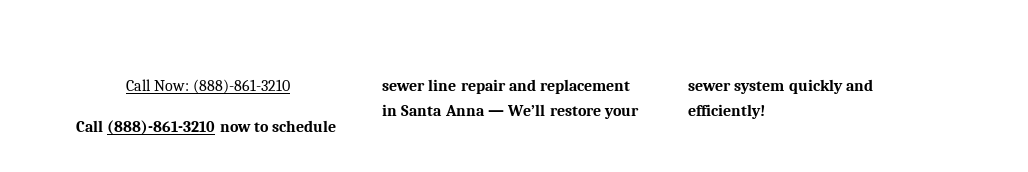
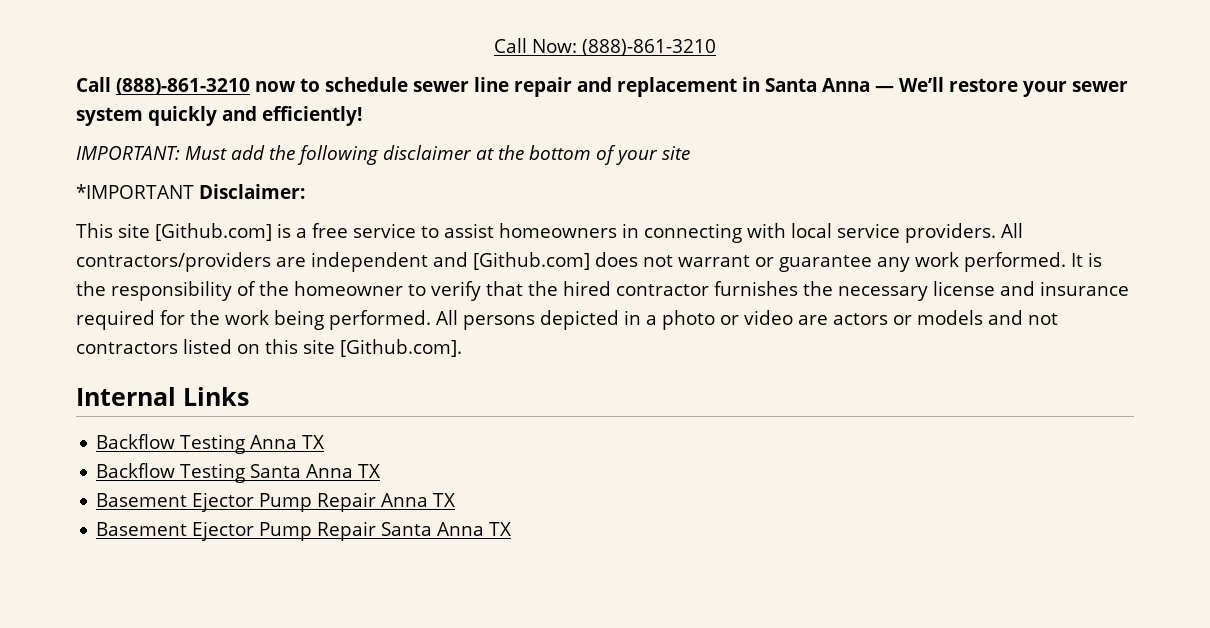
+ IMPORTANT: Must add the following disclaimer at the bottom of your site
+ *IMPORTANT Disclaimer:
+ This site [Github.com] is a free service to assist homeowners in connecting with local service providers. All contractors/providers are independent and [Github.com] does not warrant or guarantee any work performed. It is the responsibility of the homeowner to verify that the hired contractor furnishes the necessary license and insurance required for the work being performed. All persons depicted in a photo or video are actors or models and not contractors listed on this site [Github.com].
+ Internal Links
+ Backflow Testing Anna TX
+ Backflow Testing Santa Anna TX
+ Basement Ejector Pump Repair Anna TX
+ Basement Ejector Pump Repair Santa Anna TX

